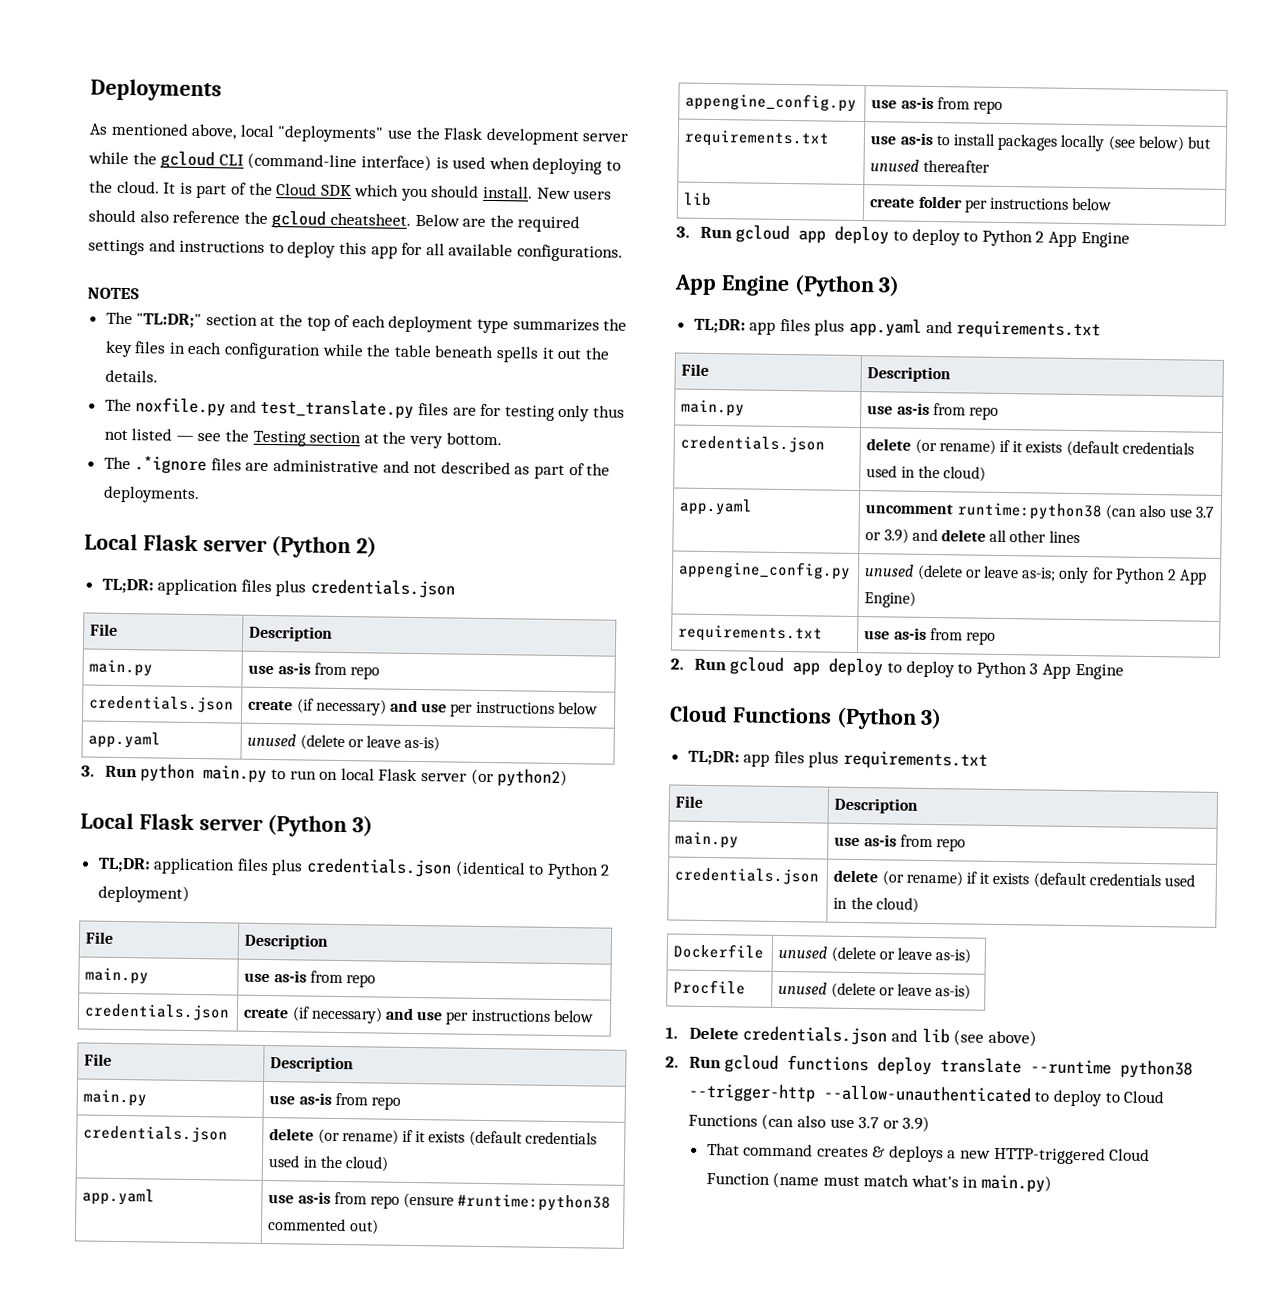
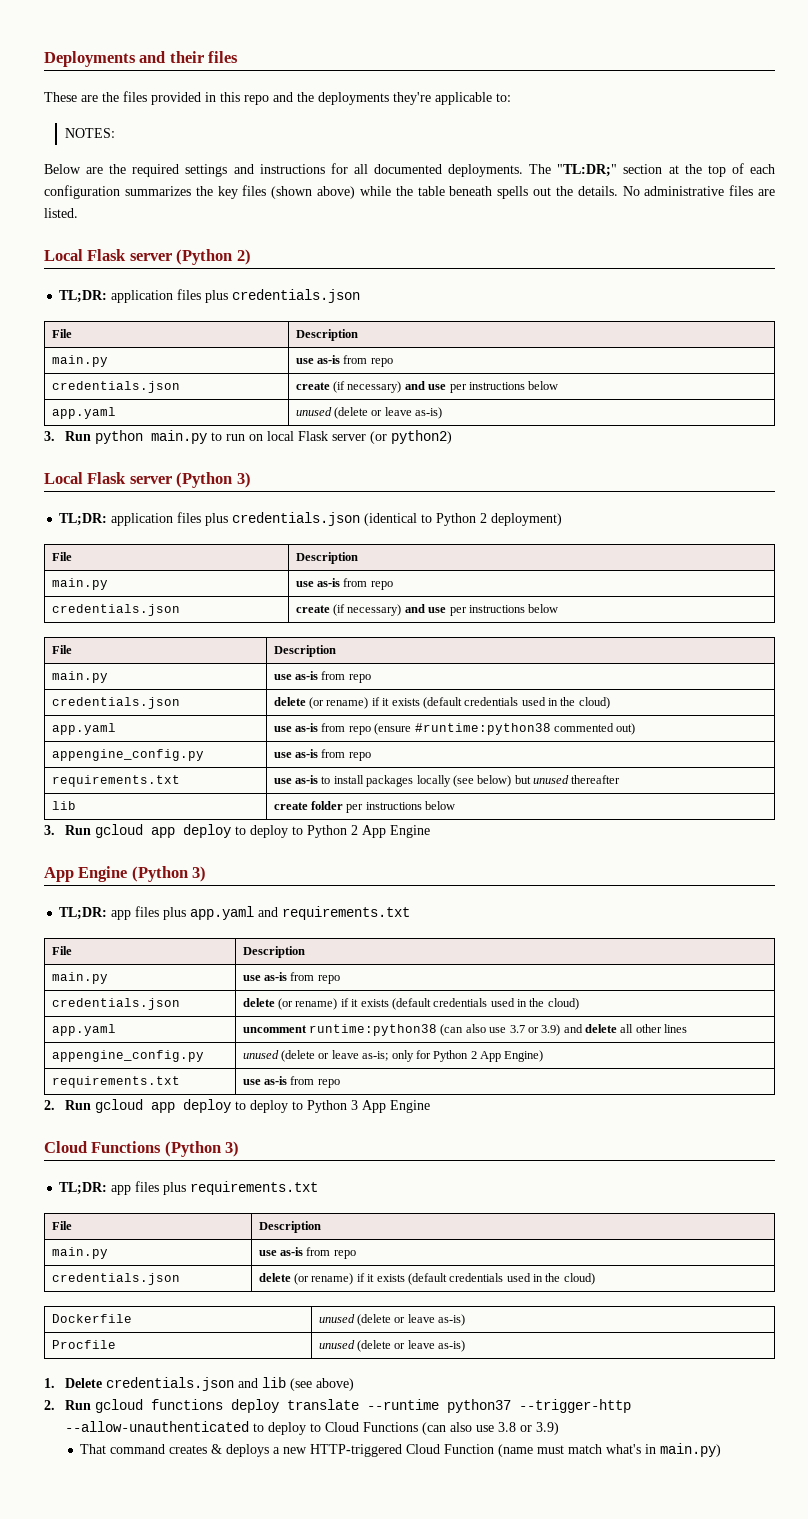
- Deployments
- As mentioned above, local "deployments" use the Flask development server while the gcloud CLI (command-line interface) is used when deploying to the cloud. It is part of the Cloud SDK which you should install. New users should also reference the gcloud cheatsheet. Below are the required settings and instructions to deploy this app for all available configurations.
- NOTES
- The "TL:DR;" section at the top of each deployment type summarizes the key files in each configuration while the table beneath spells it out the details.
- The noxfile.py and test_translate.py files are for testing only thus not listed — see the Testing section at the very bottom.
- The .*ignore files are administrative and not described as part of the deployments.
+ Deployments and their files
+ These are the files provided in this repo and the deployments they're applicable to:
+ NOTES:
+ Below are the required settings and instructions for all documented deployments. The "TL:DR;" section at the top of each configuration summarizes the key files (shown above) while the table beneath spells out the details. No administrative files are listed.
- 2. Run gcloud functions deploy translate --runtime python38 --trigger-http --allow-unauthenticated to deploy to Cloud Functions (can also use 3.7 or 3.9)
+ 2. Run gcloud functions deploy translate --runtime python37 --trigger-http --allow-unauthenticated to deploy to Cloud Functions (can also use 3.8 or 3.9)

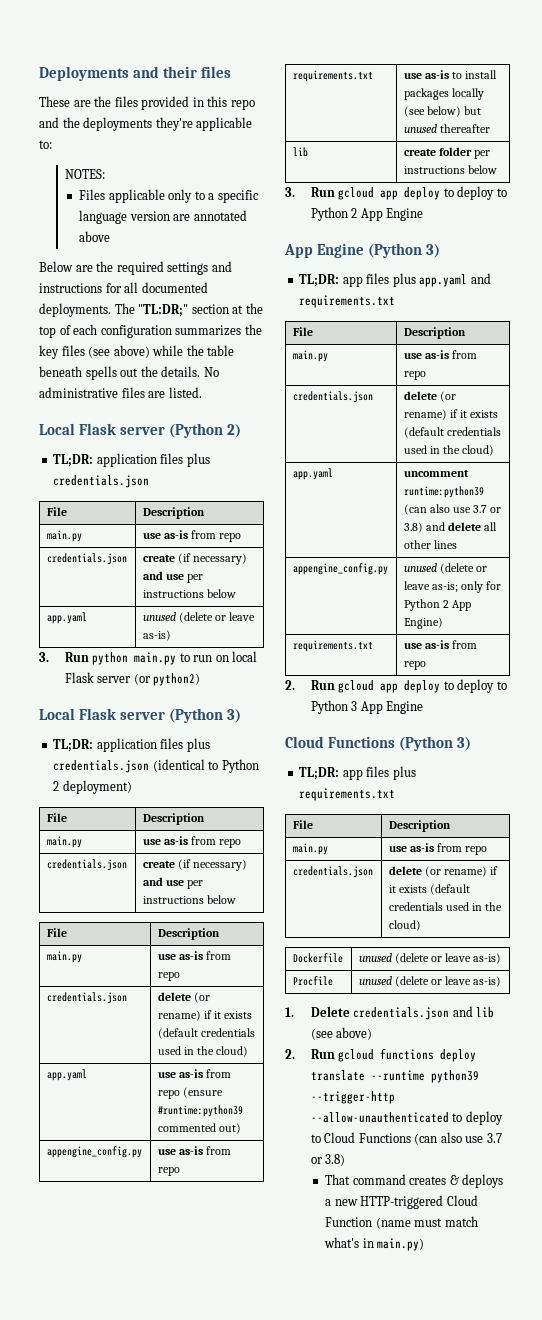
+ Files applicable only to a specific language version are annotated above
- The "TL:DR;" section at the top of each configuration summarizes the key files (shown above) while the table beneath spells out the details.
+ The "TL:DR;" section at the top of each configuration summarizes the key files (see above) while the table beneath spells out the details.
- app.yaml | use as-is from repo (ensure #runtime:python38 commented out)
+ app.yaml | use as-is from repo (ensure #runtime:python39 commented out)
- app.yaml | uncomment runtime:python38 (can also use 3.7 or 3.9) and delete all other lines
+ app.yaml | uncomment runtime:python39 (can also use 3.7 or 3.8) and delete all other lines
- 2. Run gcloud functions deploy translate --runtime python37 --trigger-http --allow-unauthenticated to deploy to Cloud Functions (can also use 3.8 or 3.9)
+ 2. Run gcloud functions deploy translate --runtime python39 --trigger-http --allow-unauthenticated to deploy to Cloud Functions (can also use 3.7 or 3.8)

